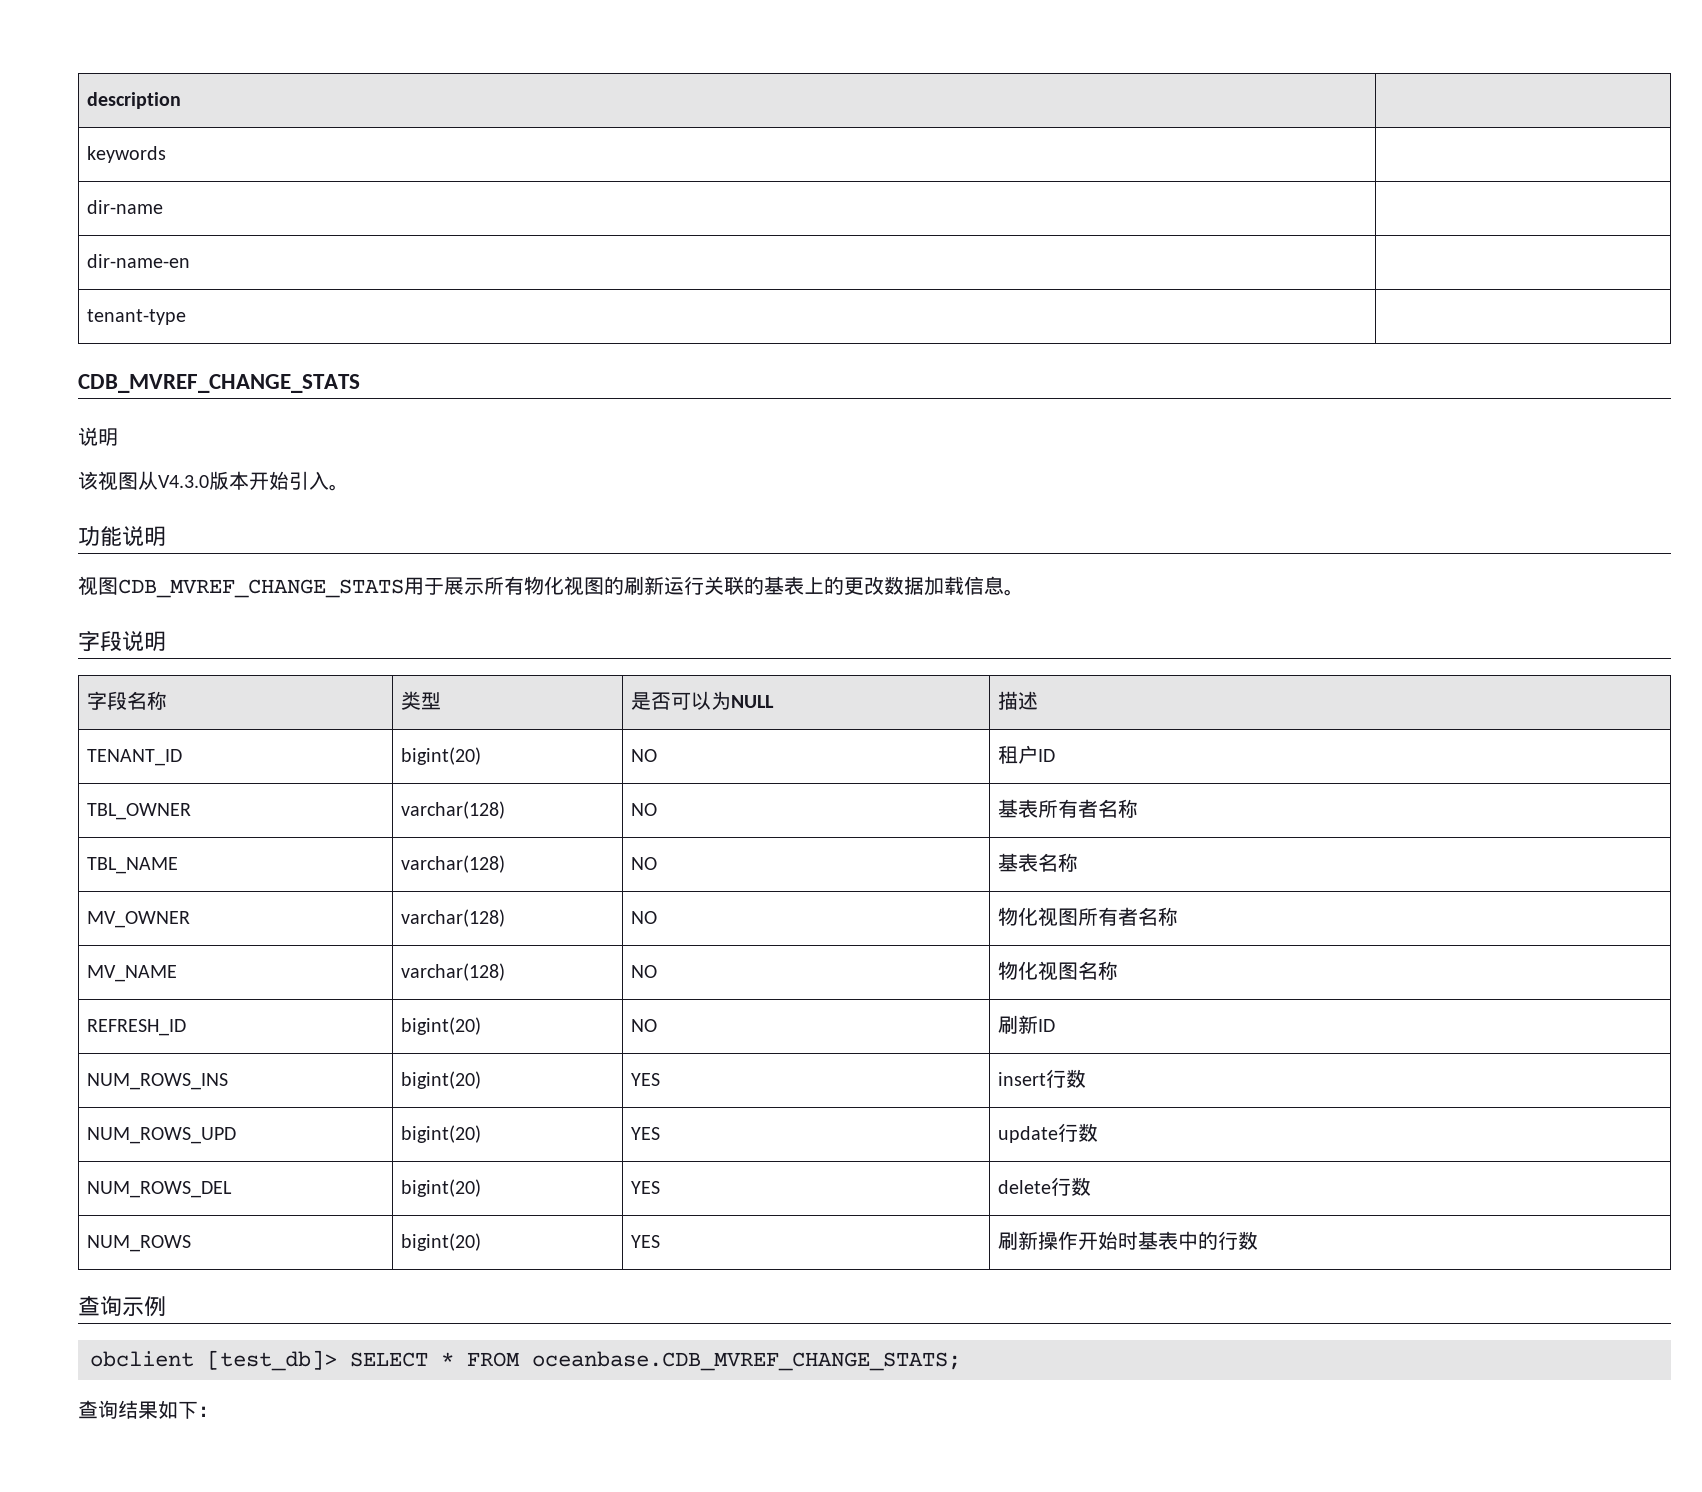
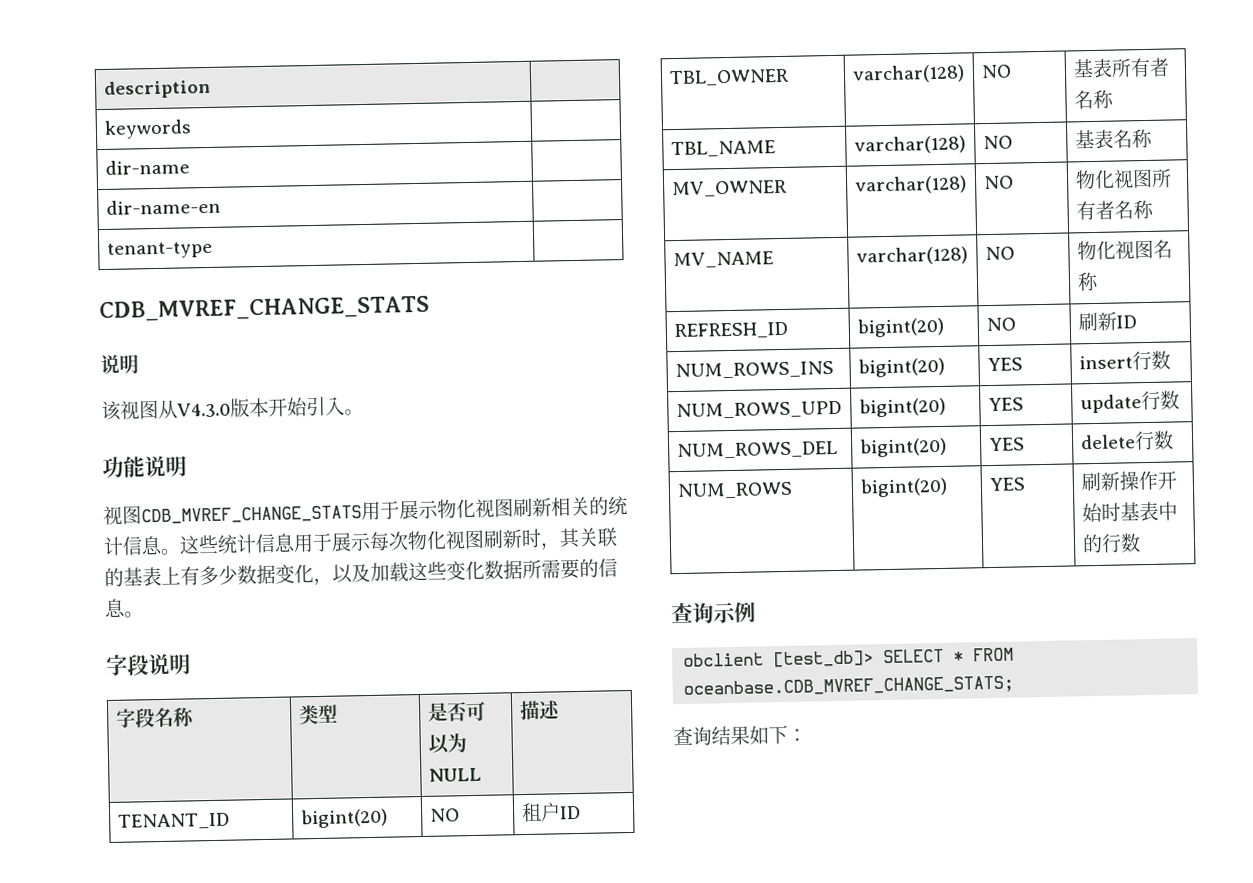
- 视图CDB_MVREF_CHANGE_STATS用于展示所有物化视图的刷新运行关联的基表上的更改数据加载信息。
+ 视图CDB_MVREF_CHANGE_STATS用于展示物化视图刷新相关的统计信息。这些统计信息用于展示每次物化视图刷新时，其关联的基表上有多少数据变化，以及加载这些变化数据所需要的信息。

